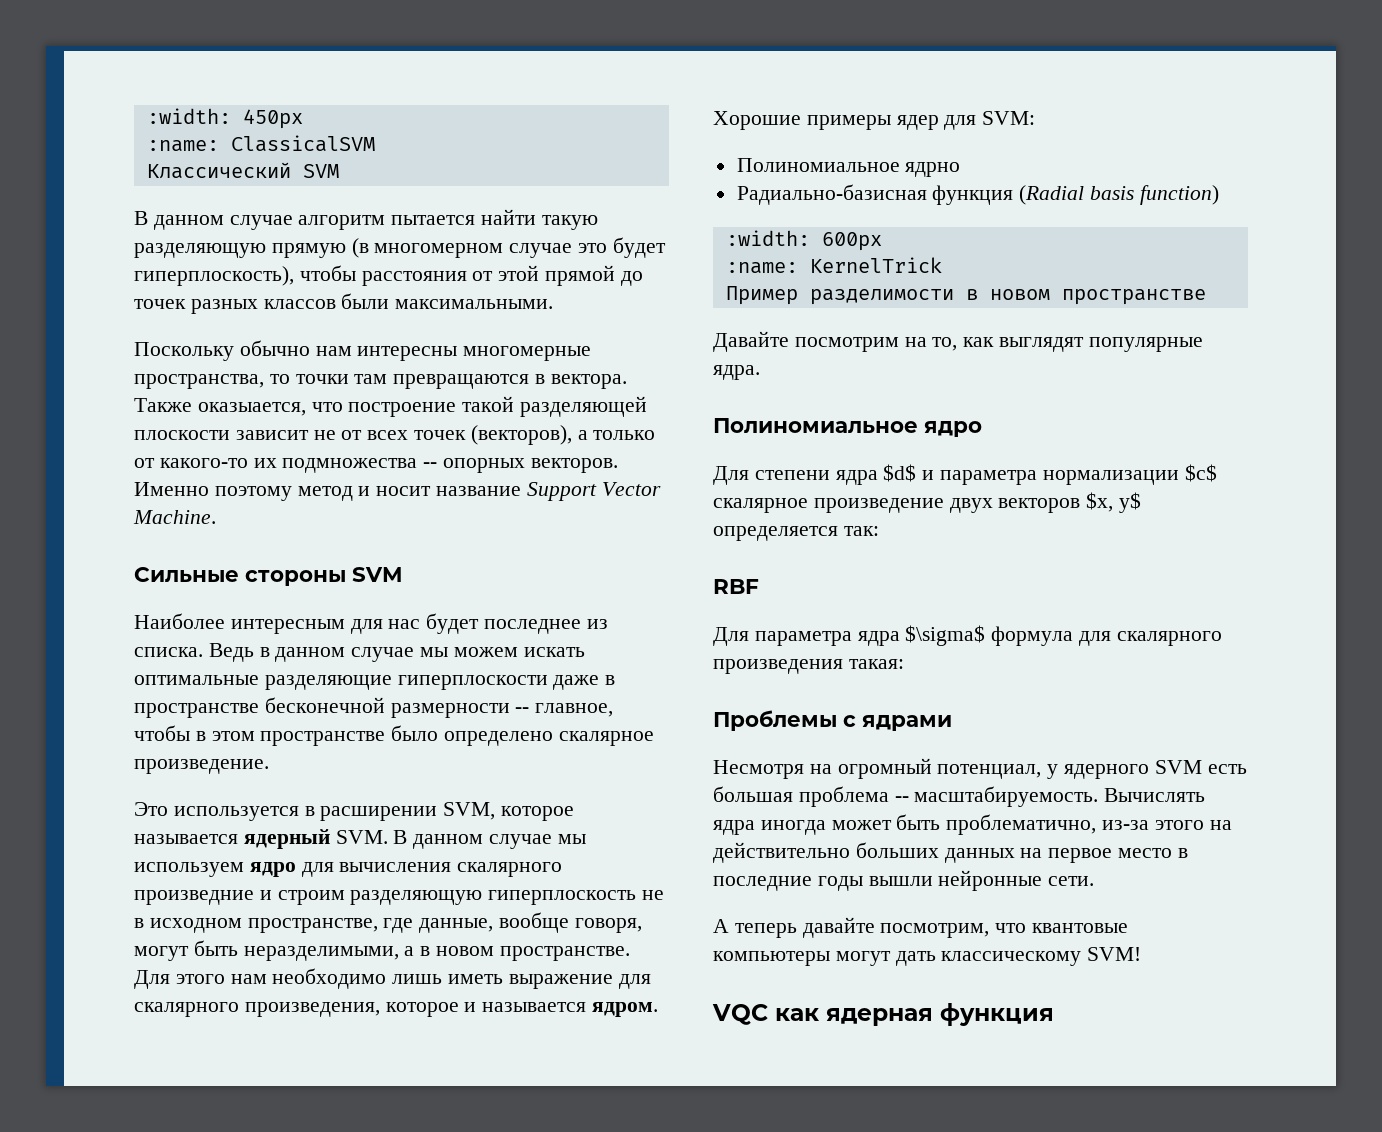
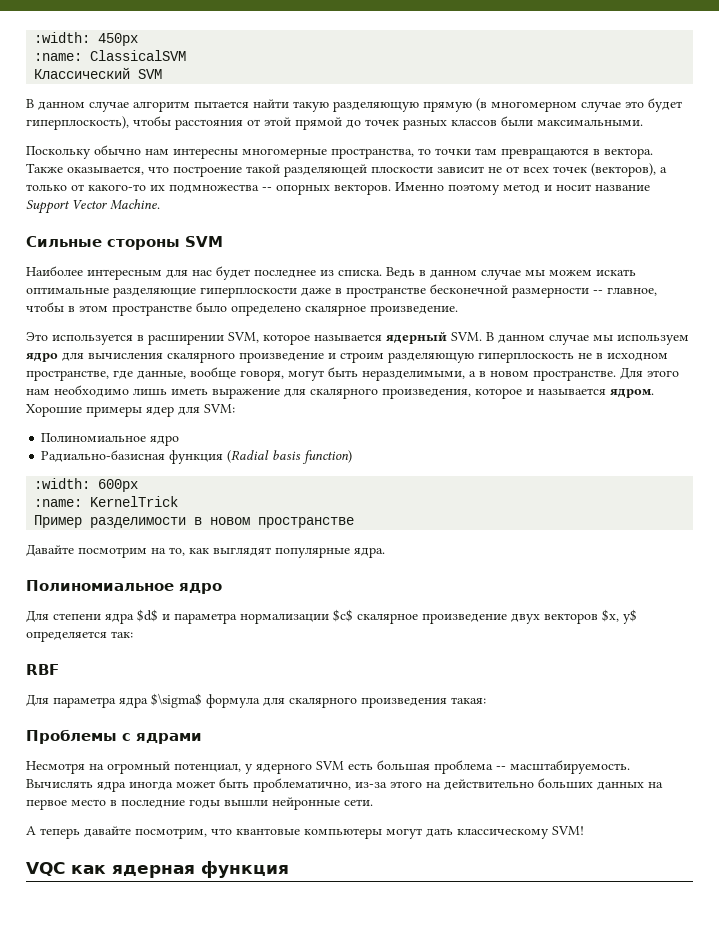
- Также оказыается, что построение такой разделяющей плоскости зависит не от всех точек (векторов), а только от какого-то их подмножества -- опорных векторов.
+ Также оказывается, что построение такой разделяющей плоскости зависит не от всех точек (векторов), а только от какого-то их подмножества -- опорных векторов.
- Это используется в расширении SVM, которое называется ядерный SVM. В данном случае мы используем ядро для вычисления скалярного произведние и строим разделяющую гиперплоскость не в исходном пространстве, где данные, вообще говоря, могут быть неразделимыми, а в новом пространстве.
+ Это используется в расширении SVM, которое называется ядерный SVM. В данном случае мы используем ядро для вычисления скалярного произведение и строим разделяющую гиперплоскость не в исходном пространстве, где данные, вообще говоря, могут быть неразделимыми, а в новом пространстве.
  Хорошие примеры ядер для SVM:
- Полиномиальное ядрно
+ Полиномиальное ядро

